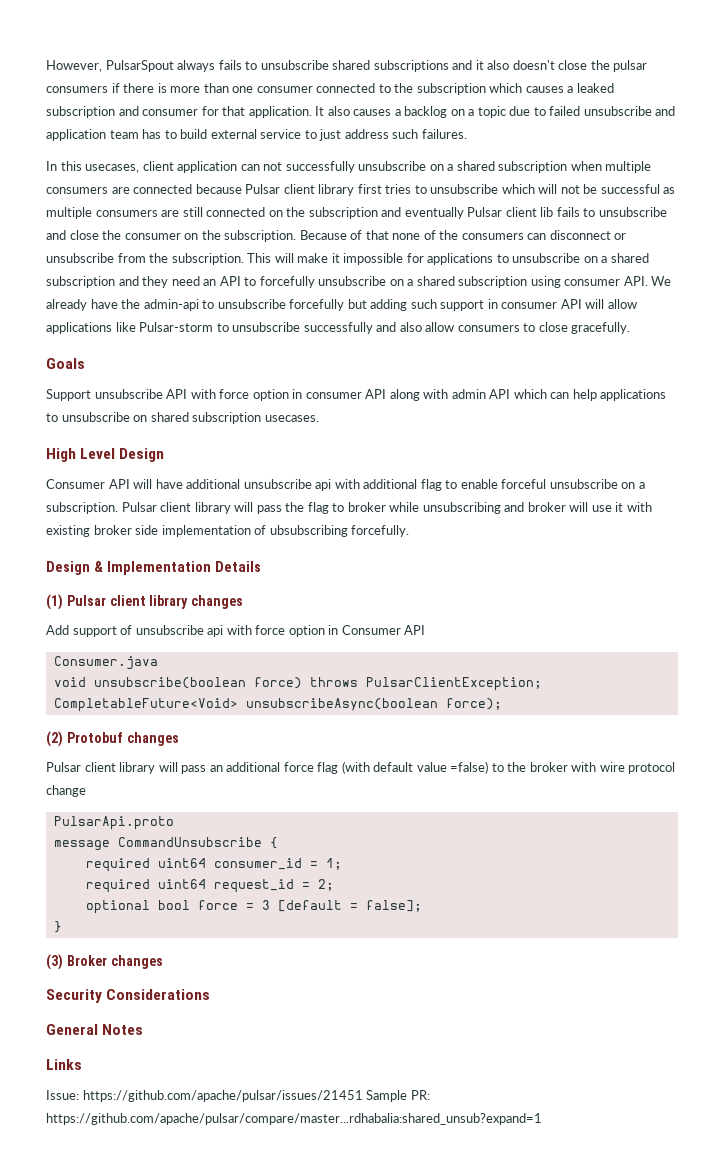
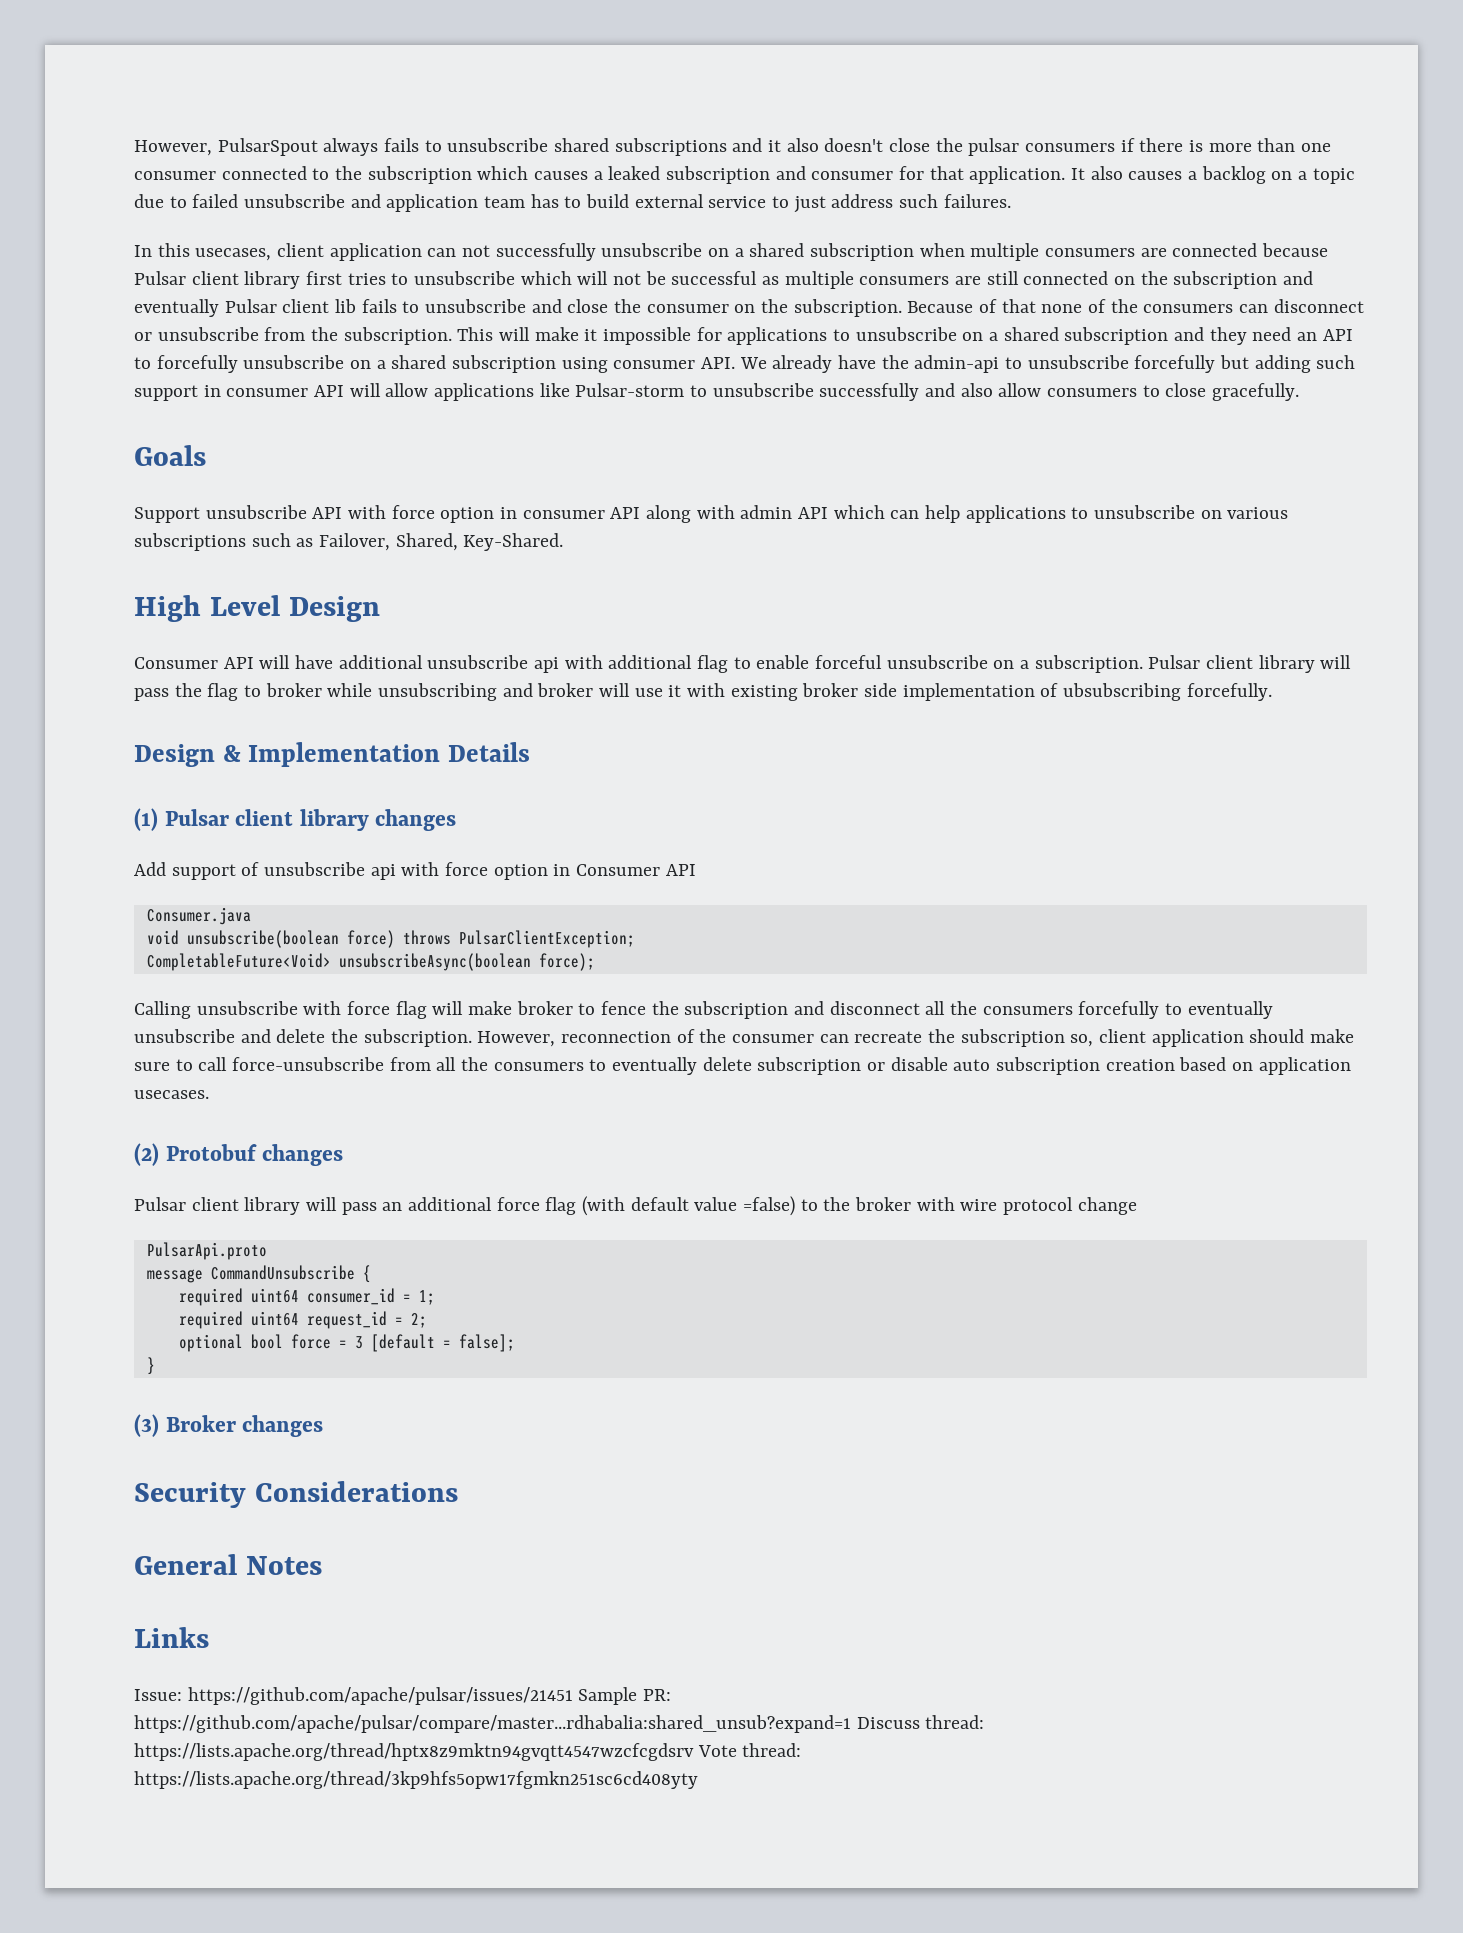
- Support unsubscribe API with force option in consumer API along with admin API which can help applications to unsubscribe on shared subscription usecases.
+ Support unsubscribe API with force option in consumer API along with admin API which can help applications to unsubscribe on various subscriptions such as Failover, Shared, Key-Shared.
+ Calling unsubscribe with force flag will make broker to fence the subscription and disconnect all the consumers forcefully to eventually unsubscribe and delete the subscription. However, reconnection of the consumer can recreate the subscription so, client application should make sure to call force-unsubscribe from all the consumers to eventually delete subscription or disable auto subscription creation based on application usecases.
- Issue: https://github.com/apache/pulsar/issues/21451 Sample PR: https://github.com/apache/pulsar/compare/master...rdhabalia:shared_unsub?expand=1
+ Issue: https://github.com/apache/pulsar/issues/21451 Sample PR: https://github.com/apache/pulsar/compare/master...rdhabalia:shared_unsub?expand=1 Discuss thread: https://lists.apache.org/thread/hptx8z9mktn94gvqtt4547wzcfcgdsrv Vote thread: https://lists.apache.org/thread/3kp9hfs5opw17fgmkn251sc6cd408yty

